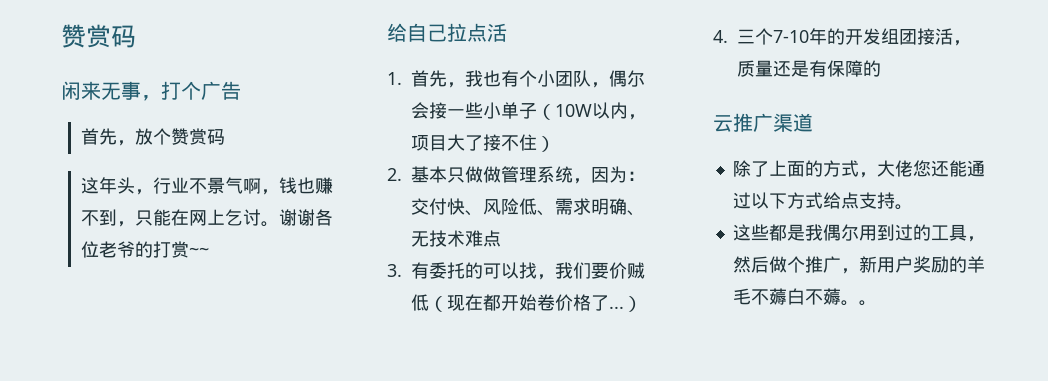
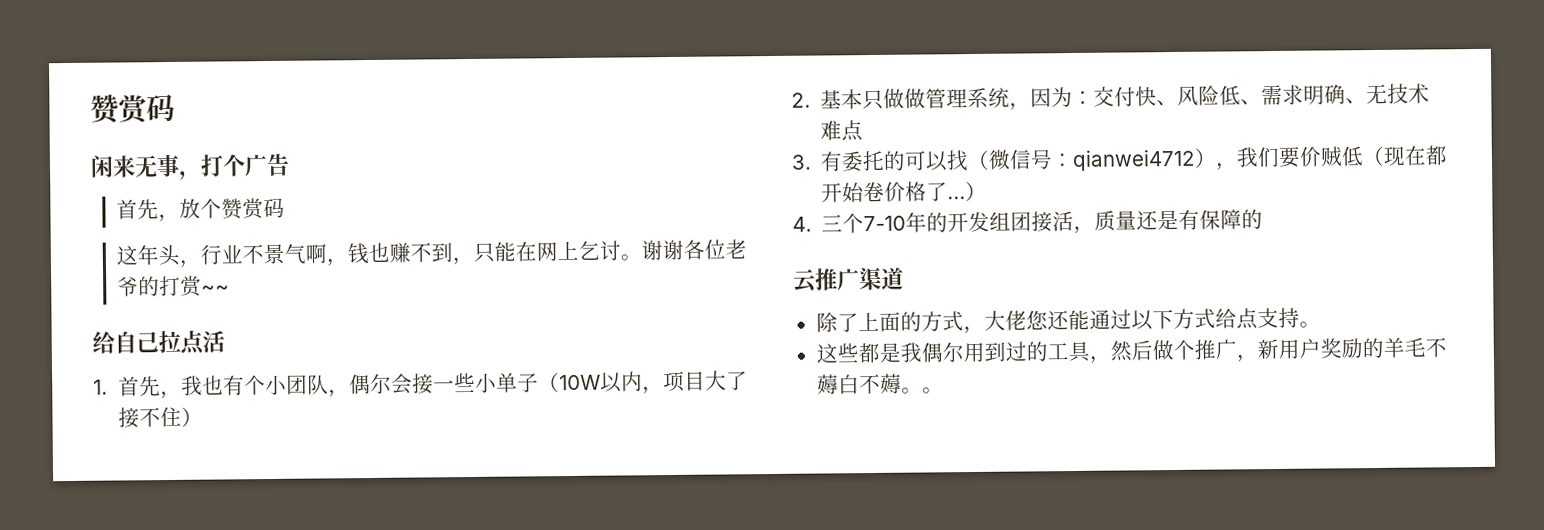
- 3.有委托的可以找，我们要价贼低（现在都开始卷价格了...）
+ 3.有委托的可以找（微信号：qianwei4712），我们要价贼低（现在都开始卷价格了...）

